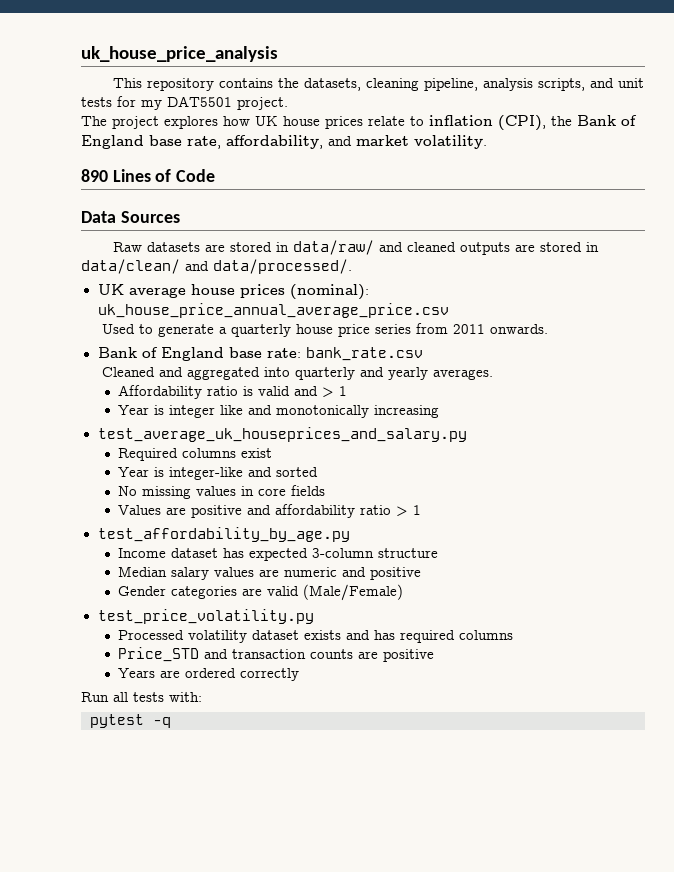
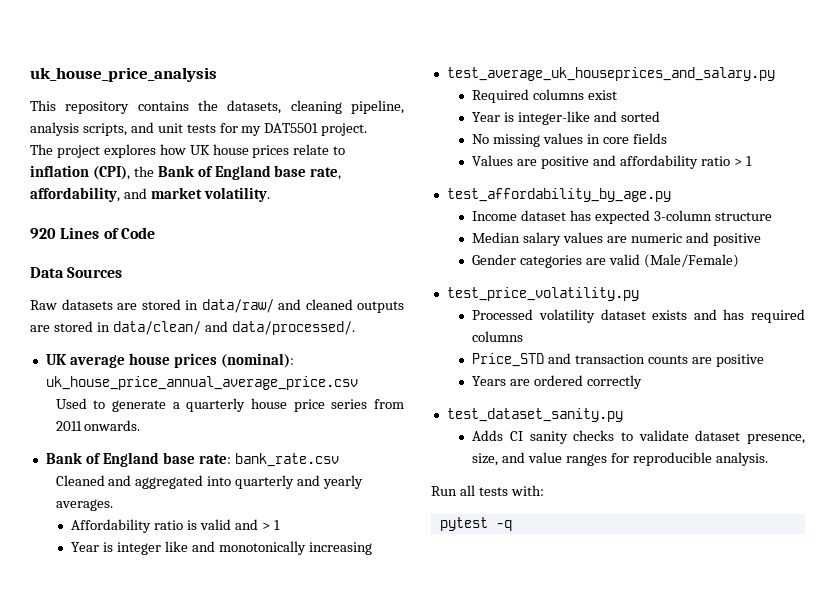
- 890 Lines of Code
+ 920 Lines of Code
+ test_dataset_sanity.py
+ Adds CI sanity checks to validate dataset presence, size, and value ranges for reproducible analysis.

